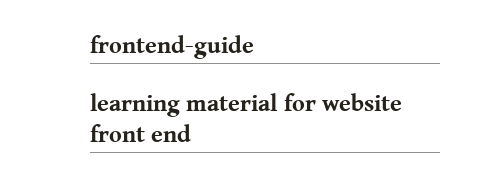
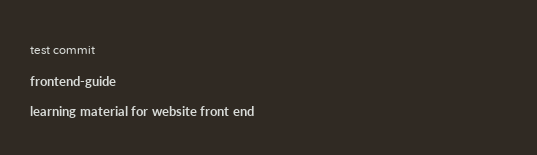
+ test commit

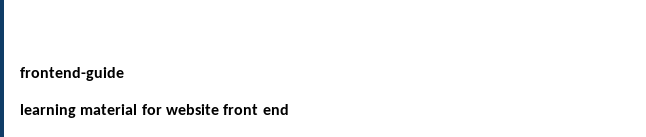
- test commit

